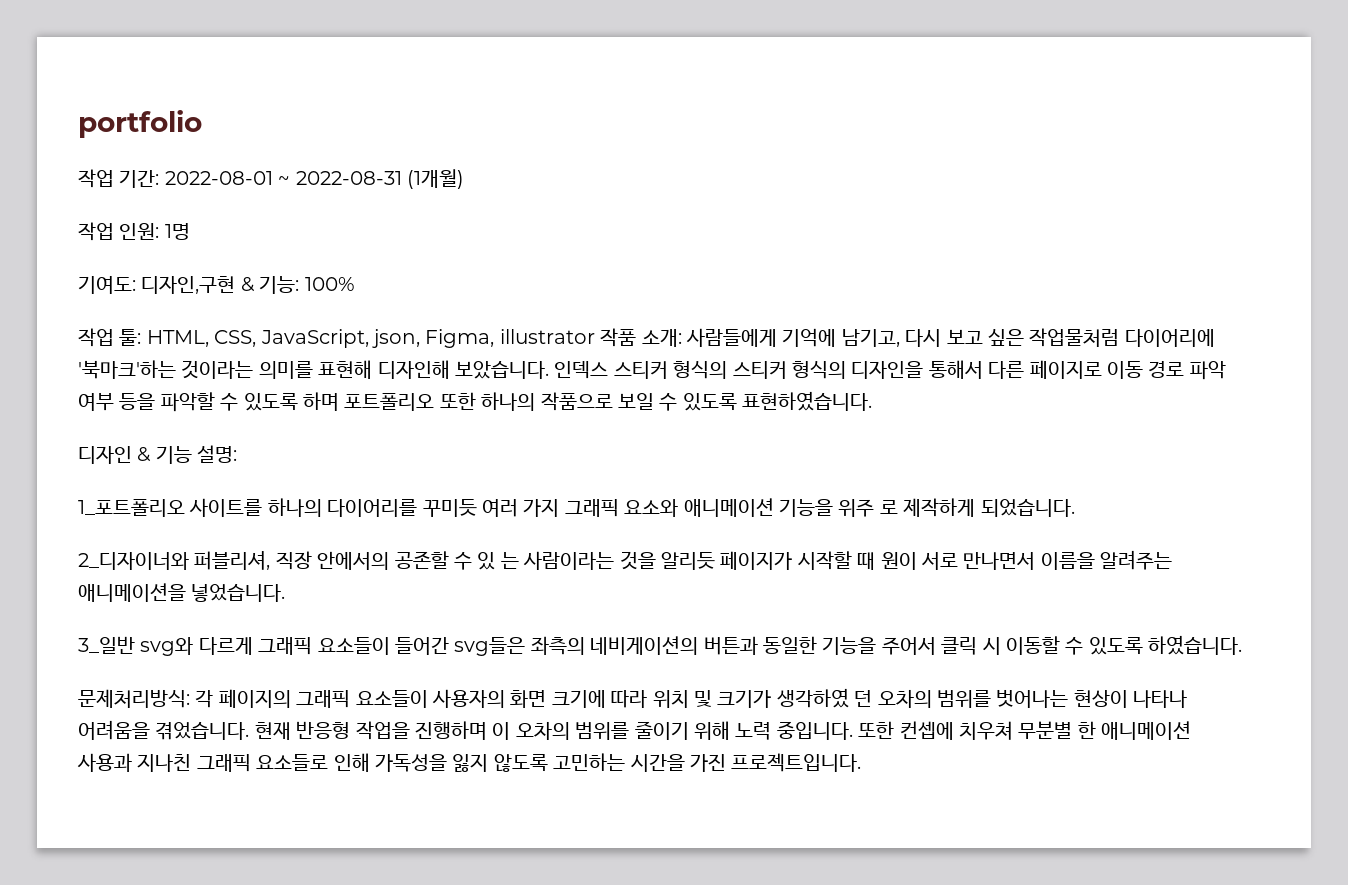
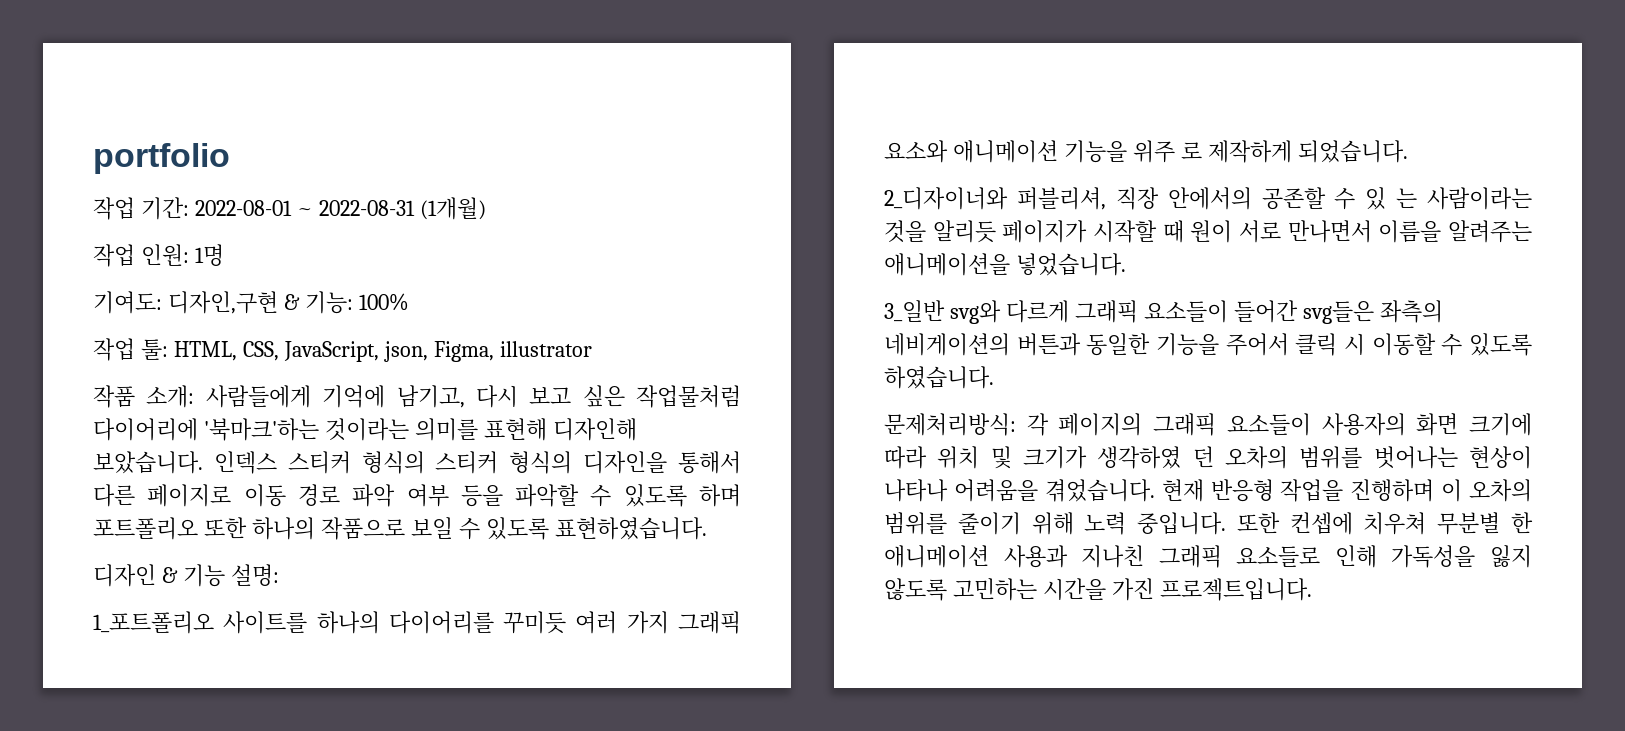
- 작업 툴: HTML, CSS, JavaScript, json, Figma, illustrator 작품 소개: 사람들에게 기억에 남기고, 다시 보고 싶은 작업물처럼 다이어리에 '북마크'하는 것이라는 의미를 표현해 디자인해 보았습니다.
+ 작업 툴: HTML, CSS, JavaScript, json, Figma, illustrator
+ 작품 소개: 사람들에게 기억에 남기고, 다시 보고 싶은 작업물처럼 다이어리에 '북마크'하는 것이라는 의미를 표현해 디자인해 보았습니다.

